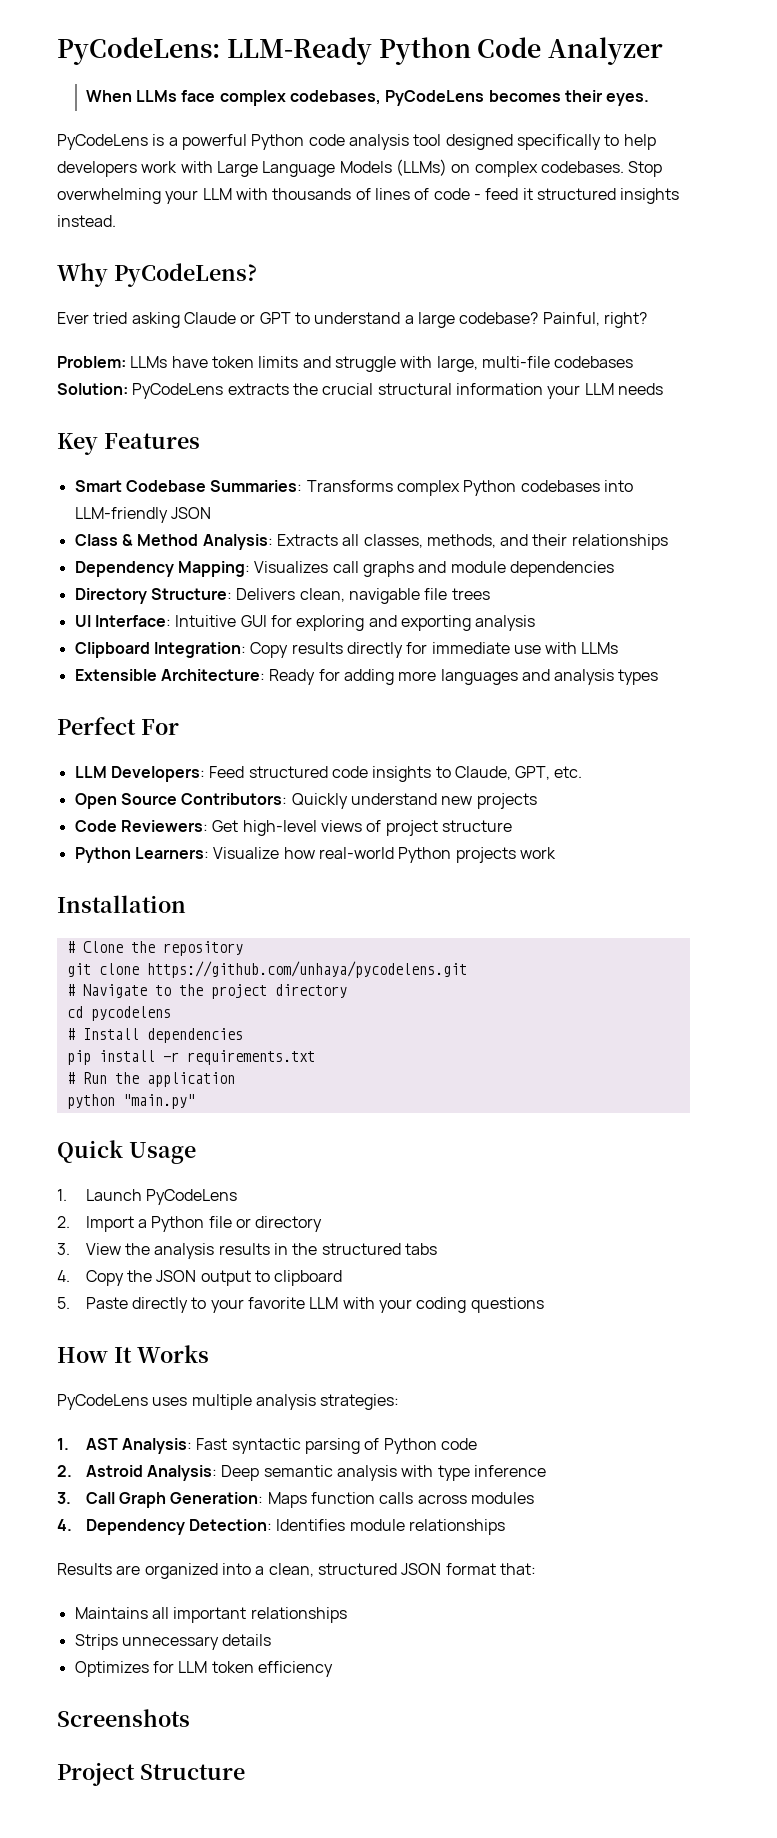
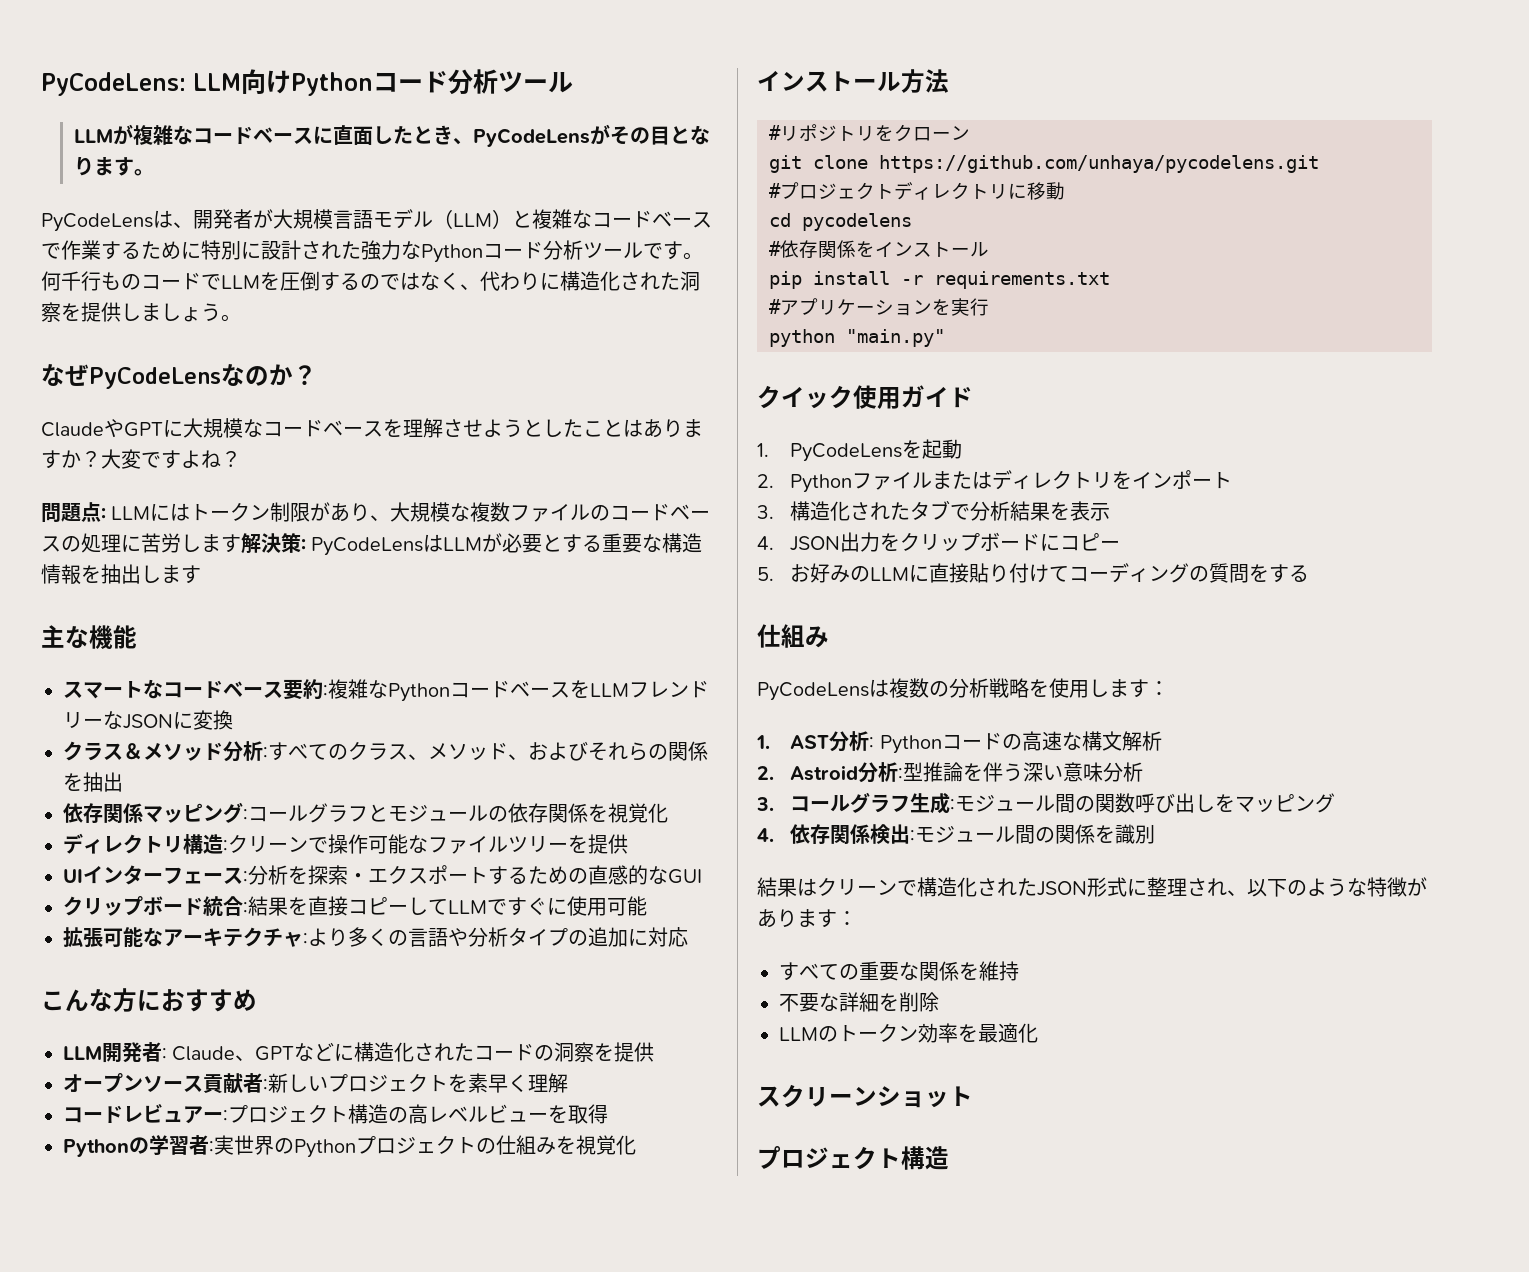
- PyCodeLens: LLM-Ready Python Code Analyzer
- When LLMs face complex codebases, PyCodeLens becomes their eyes.
- PyCodeLens is a powerful Python code analysis tool designed specifically to help developers work with Large Language Models (LLMs) on complex codebases. Stop overwhelming your LLM with thousands of lines of code - feed it structured insights instead.
- Why PyCodeLens?
- Ever tried asking Claude or GPT to understand a large codebase? Painful, right?
- Problem: LLMs have token limits and struggle with large, multi-file codebases Solution: PyCodeLens extracts the crucial structural information your LLM needs
- Key Features
- Smart Codebase Summaries: Transforms complex Python codebases into LLM-friendly JSON
- Class & Method Analysis: Extracts all classes, methods, and their relationships
- Dependency Mapping: Visualizes call graphs and module dependencies
- Directory Structure: Delivers clean, navigable file trees
- UI Interface: Intuitive GUI for exploring and exporting analysis
- Clipboard Integration: Copy results directly for immediate use with LLMs
- Extensible Architecture: Ready for adding more languages and analysis types
- Perfect For
- LLM Developers: Feed structured code insights to Claude, GPT, etc.
- Open Source Contributors: Quickly understand new projects
- Code Reviewers: Get high-level views of project structure
- Python Learners: Visualize how real-world Python projects work
- Installation
- # Clone the repository
+ PyCodeLens: LLM向けPythonコード分析ツール
+ LLMが複雑なコードベースに直面したとき、PyCodeLensがその目となります。
+ PyCodeLensは、開発者が大規模言語モデル（LLM）と複雑なコードベースで作業するために特別に設計された強力なPythonコード分析ツールです。何千行ものコードでLLMを圧倒するのではなく、代わりに構造化された洞察を提供しましょう。
+ なぜPyCodeLensなのか？
+ ClaudeやGPTに大規模なコードベースを理解させようとしたことはありますか？大変ですよね？
+ 問題点: LLMにはトークン制限があり、大規模な複数ファイルのコードベースの処理に苦労します解決策: PyCodeLensはLLMが必要とする重要な構造情報を抽出します
+ 主な機能
+ スマートなコードベース要約:複雑なPythonコードベースをLLMフレンドリーなJSONに変換
+ クラス＆メソッド分析:すべてのクラス、メソッド、およびそれらの関係を抽出
+ 依存関係マッピング:コールグラフとモジュールの依存関係を視覚化
+ ディレクトリ構造:クリーンで操作可能なファイルツリーを提供
+ UIインターフェース:分析を探索・エクスポートするための直感的なGUI
+ クリップボード統合:結果を直接コピーしてLLMですぐに使用可能
+ 拡張可能なアーキテクチャ:より多くの言語や分析タイプの追加に対応
+ こんな方におすすめ
+ LLM開発者: Claude、GPTなどに構造化されたコードの洞察を提供
+ オープンソース貢献者:新しいプロジェクトを素早く理解
+ コードレビュアー:プロジェクト構造の高レベルビューを取得
+ Pythonの学習者:実世界のPythonプロジェクトの仕組みを視覚化
+ インストール方法
+ #リポジトリをクローン
  git clone https://github.com/unhaya/pycodelens.git
- # Navigate to the project directory
+ #プロジェクトディレクトリに移動
  cd pycodelens
- # Install dependencies
+ #依存関係をインストール
- # Run the application
+ #アプリケーションを実行
  python "main.py"
- Quick Usage
- 1. Launch PyCodeLens
- 2. Import a Python file or directory
- 3. View the analysis results in the structured tabs
- 4. Copy the JSON output to clipboard
- 5. Paste directly to your favorite LLM with your coding questions
- How It Works
- PyCodeLens uses multiple analysis strategies:
- 1. AST Analysis: Fast syntactic parsing of Python code
- 2. Astroid Analysis: Deep semantic analysis with type inference
- 3. Call Graph Generation: Maps function calls across modules
- 4. Dependency Detection: Identifies module relationships
- Results are organized into a clean, structured JSON format that:
- Maintains all important relationships
- Strips unnecessary details
- Optimizes for LLM token efficiency
- Screenshots
- Project Structure
+ クイック使用ガイド
+ 1. PyCodeLensを起動
+ 2. Pythonファイルまたはディレクトリをインポート
+ 3.構造化されたタブで分析結果を表示
+ 4. JSON出力をクリップボードにコピー
+ 5.お好みのLLMに直接貼り付けてコーディングの質問をする
+ 仕組み
+ PyCodeLensは複数の分析戦略を使用します：
+ 1. AST分析: Pythonコードの高速な構文解析
+ 2. Astroid分析:型推論を伴う深い意味分析
+ 3.コールグラフ生成:モジュール間の関数呼び出しをマッピング
+ 4.依存関係検出:モジュール間の関係を識別
+ 結果はクリーンで構造化されたJSON形式に整理され、以下のような特徴があります：
+ すべての重要な関係を維持
+ 不要な詳細を削除
+ LLMのトークン効率を最適化
+ スクリーンショット
+ プロジェクト構造

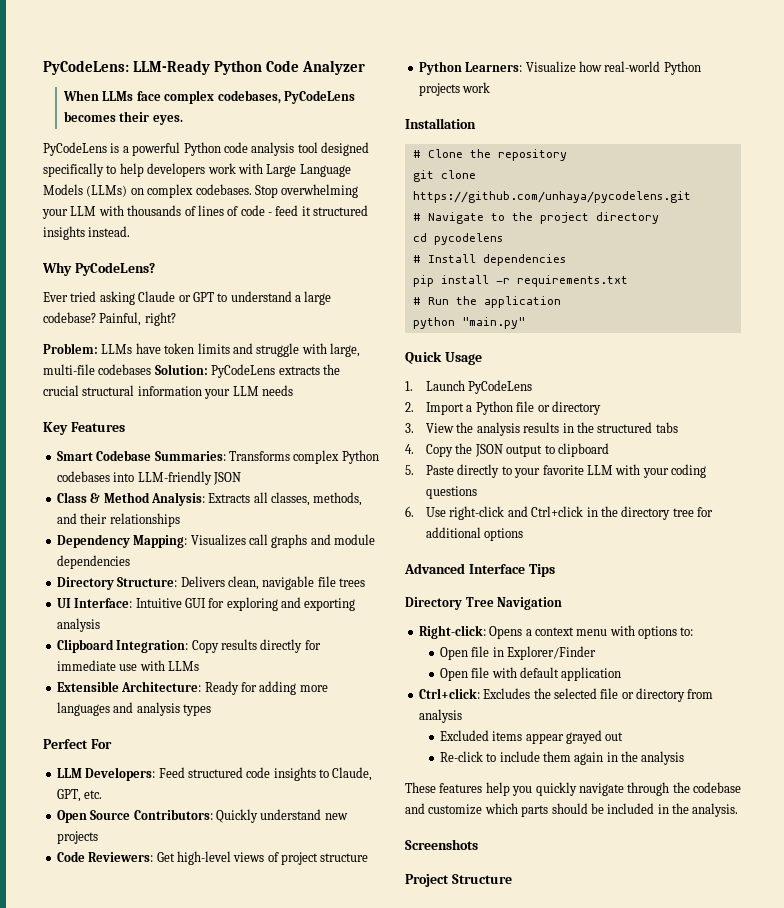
- PyCodeLens: LLM向けPythonコード分析ツール
- LLMが複雑なコードベースに直面したとき、PyCodeLensがその目となります。
- PyCodeLensは、開発者が大規模言語モデル（LLM）と複雑なコードベースで作業するために特別に設計された強力なPythonコード分析ツールです。何千行ものコードでLLMを圧倒するのではなく、代わりに構造化された洞察を提供しましょう。
- なぜPyCodeLensなのか？
- ClaudeやGPTに大規模なコードベースを理解させようとしたことはありますか？大変ですよね？
- 問題点: LLMにはトークン制限があり、大規模な複数ファイルのコードベースの処理に苦労します解決策: PyCodeLensはLLMが必要とする重要な構造情報を抽出します
- 主な機能
- スマートなコードベース要約:複雑なPythonコードベースをLLMフレンドリーなJSONに変換
- クラス＆メソッド分析:すべてのクラス、メソッド、およびそれらの関係を抽出
- 依存関係マッピング:コールグラフとモジュールの依存関係を視覚化
- ディレクトリ構造:クリーンで操作可能なファイルツリーを提供
- UIインターフェース:分析を探索・エクスポートするための直感的なGUI
- クリップボード統合:結果を直接コピーしてLLMですぐに使用可能
- 拡張可能なアーキテクチャ:より多くの言語や分析タイプの追加に対応
- こんな方におすすめ
- LLM開発者: Claude、GPTなどに構造化されたコードの洞察を提供
- オープンソース貢献者:新しいプロジェクトを素早く理解
- コードレビュアー:プロジェクト構造の高レベルビューを取得
- Pythonの学習者:実世界のPythonプロジェクトの仕組みを視覚化
- インストール方法
- #リポジトリをクローン
+ PyCodeLens: LLM-Ready Python Code Analyzer
+ When LLMs face complex codebases, PyCodeLens becomes their eyes.
+ PyCodeLens is a powerful Python code analysis tool designed specifically to help developers work with Large Language Models (LLMs) on complex codebases. Stop overwhelming your LLM with thousands of lines of code - feed it structured insights instead.
+ Why PyCodeLens?
+ Ever tried asking Claude or GPT to understand a large codebase? Painful, right?
+ Problem: LLMs have token limits and struggle with large, multi-file codebases Solution: PyCodeLens extracts the crucial structural information your LLM needs
+ Key Features
+ Smart Codebase Summaries: Transforms complex Python codebases into LLM-friendly JSON
+ Class & Method Analysis: Extracts all classes, methods, and their relationships
+ Dependency Mapping: Visualizes call graphs and module dependencies
+ Directory Structure: Delivers clean, navigable file trees
+ UI Interface: Intuitive GUI for exploring and exporting analysis
+ Clipboard Integration: Copy results directly for immediate use with LLMs
+ Extensible Architecture: Ready for adding more languages and analysis types
+ Perfect For
+ LLM Developers: Feed structured code insights to Claude, GPT, etc.
+ Open Source Contributors: Quickly understand new projects
+ Code Reviewers: Get high-level views of project structure
+ Python Learners: Visualize how real-world Python projects work
+ Installation
+ # Clone the repository
  git clone https://github.com/unhaya/pycodelens.git
- #プロジェクトディレクトリに移動
+ # Navigate to the project directory
  cd pycodelens
- #依存関係をインストール
+ # Install dependencies
- #アプリケーションを実行
+ # Run the application
  python "main.py"
- クイック使用ガイド
- 1. PyCodeLensを起動
- 2. Pythonファイルまたはディレクトリをインポート
- 3.構造化されたタブで分析結果を表示
- 4. JSON出力をクリップボードにコピー
- 5.お好みのLLMに直接貼り付けてコーディングの質問をする
- 仕組み
- PyCodeLensは複数の分析戦略を使用します：
- 1. AST分析: Pythonコードの高速な構文解析
- 2. Astroid分析:型推論を伴う深い意味分析
- 3.コールグラフ生成:モジュール間の関数呼び出しをマッピング
- 4.依存関係検出:モジュール間の関係を識別
- 結果はクリーンで構造化されたJSON形式に整理され、以下のような特徴があります：
- すべての重要な関係を維持
- 不要な詳細を削除
- LLMのトークン効率を最適化
- スクリーンショット
- プロジェクト構造
+ Quick Usage
+ 1. Launch PyCodeLens
+ 2. Import a Python file or directory
+ 3. View the analysis results in the structured tabs
+ 4. Copy the JSON output to clipboard
+ 5. Paste directly to your favorite LLM with your coding questions
+ 6. Use right-click and Ctrl+click in the directory tree for additional options
+ Advanced Interface Tips
+ Directory Tree Navigation
+ Right-click: Opens a context menu with options to:
+ Open file in Explorer/Finder
+ Open file with default application
+ Ctrl+click: Excludes the selected file or directory from analysis
+ Excluded items appear grayed out
+ Re-click to include them again in the analysis
+ These features help you quickly navigate through the codebase and customize which parts should be included in the analysis.
+ Screenshots
+ Project Structure

